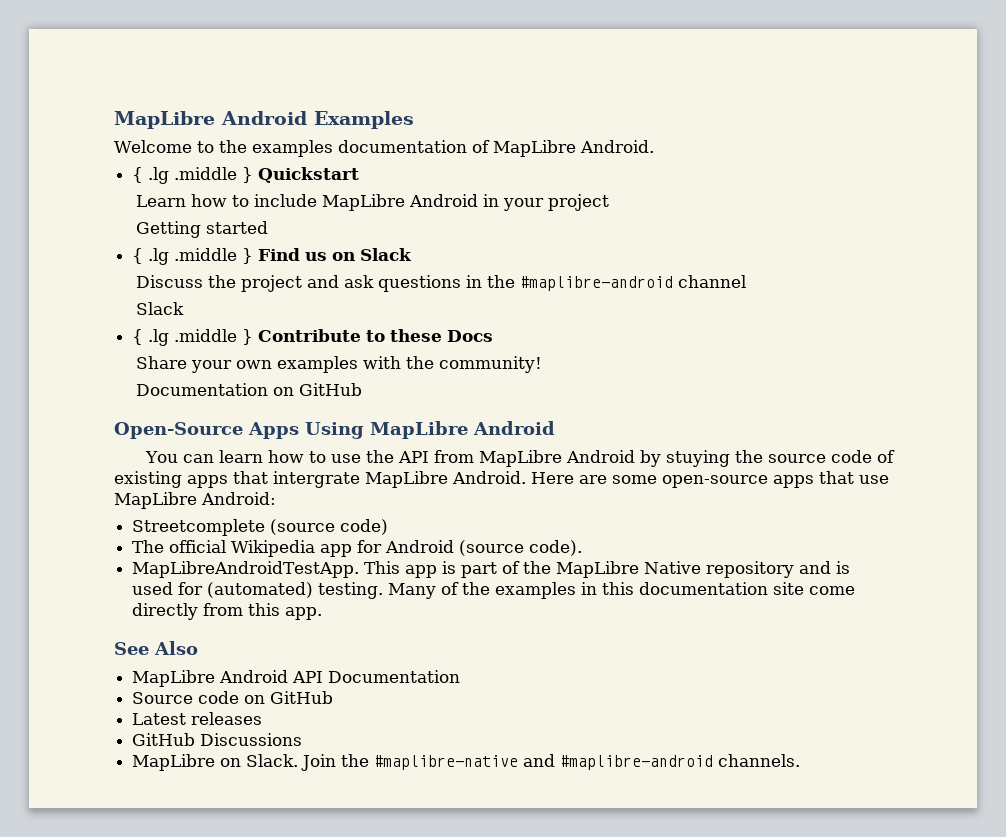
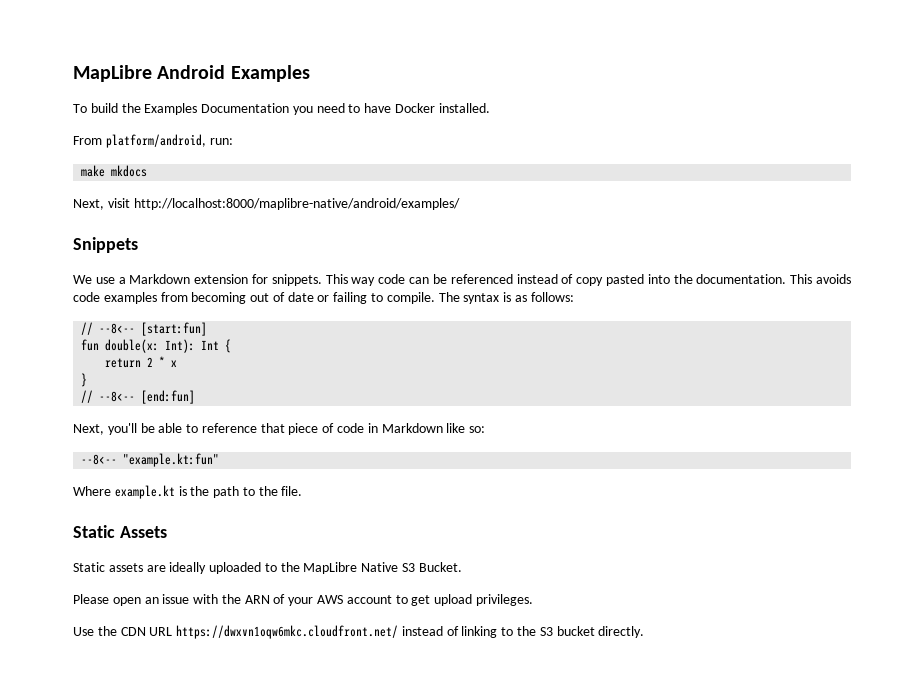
- Welcome to the examples documentation of MapLibre Android.
- { .lg .middle } Quickstart
- Learn how to include MapLibre Android in your project
- Getting started
- { .lg .middle } Find us on Slack
- Discuss the project and ask questions in the #maplibre-android channel
- Slack
- { .lg .middle } Contribute to these Docs
- Share your own examples with the community!
- Documentation on GitHub
- Open-Source Apps Using MapLibre Android
- You can learn how to use the API from MapLibre Android by stuying the source code of existing apps that intergrate MapLibre Android. Here are some open-source apps that use MapLibre Android:
- Streetcomplete (source code)
- The official Wikipedia app for Android (source code).
- MapLibreAndroidTestApp. This app is part of the MapLibre Native repository and is used for (automated) testing. Many of the examples in this documentation site come directly from this app.
- See Also
- MapLibre Android API Documentation
- Source code on GitHub
- Latest releases
- GitHub Discussions
- MapLibre on Slack. Join the #maplibre-native and #maplibre-android channels.
+ To build the Examples Documentation you need to have Docker installed.
+ From platform/android, run:
+ make mkdocs
+ Next, visit http://localhost:8000/maplibre-native/android/examples/
+ Snippets
+ We use a Markdown extension for snippets. This way code can be referenced instead of copy pasted into the documentation. This avoids code examples from becoming out of date or failing to compile. The syntax is as follows:
+ // --8<-- [start:fun]
+ fun double(x: Int): Int {
+ return 2 * x
+ }
+ // --8<-- [end:fun]
+ Next, you'll be able to reference that piece of code in Markdown like so:
+ --8<-- "example.kt:fun"
+ Where example.kt is the path to the file.
+ Static Assets
+ Static assets are ideally uploaded to the MapLibre Native S3 Bucket.
+ Please open an issue with the ARN of your AWS account to get upload privileges.
+ Use the CDN URL https://dwxvn1oqw6mkc.cloudfront.net/ instead of linking to the S3 bucket directly.

